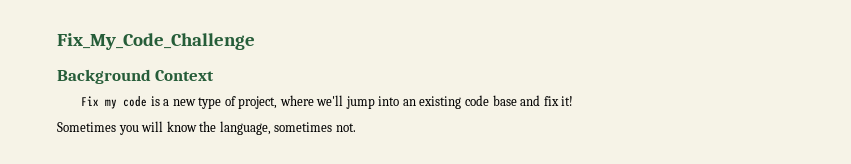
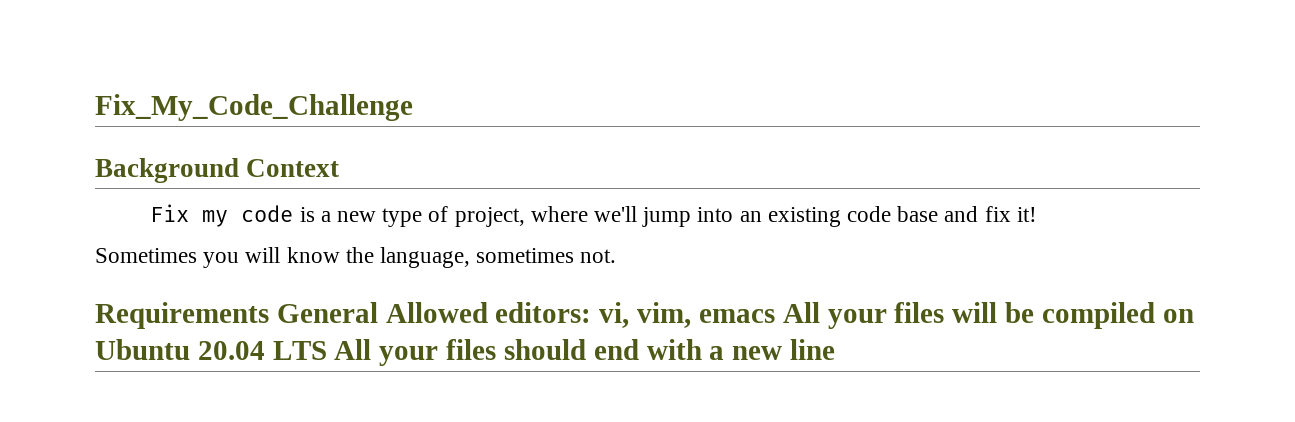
+ Requirements General Allowed editors: vi, vim, emacs All your files will be compiled on Ubuntu 20.04 LTS All your files should end with a new line

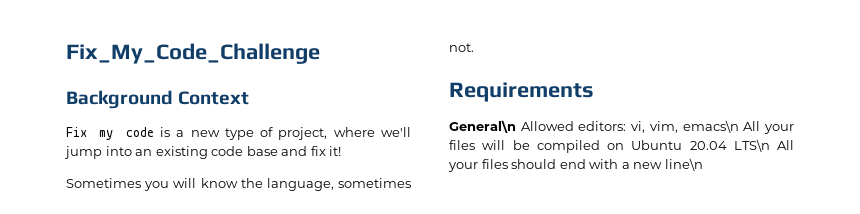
- Requirements General Allowed editors: vi, vim, emacs All your files will be compiled on Ubuntu 20.04 LTS All your files should end with a new line
+ Requirements
+ General\n Allowed editors: vi, vim, emacs\n All your files will be compiled on Ubuntu 20.04 LTS\n All your files should end with a new line\n

